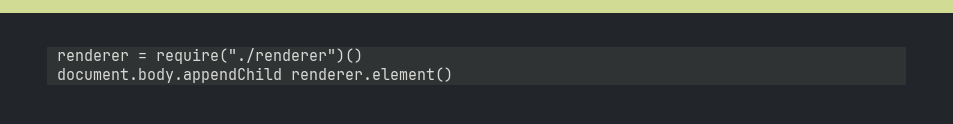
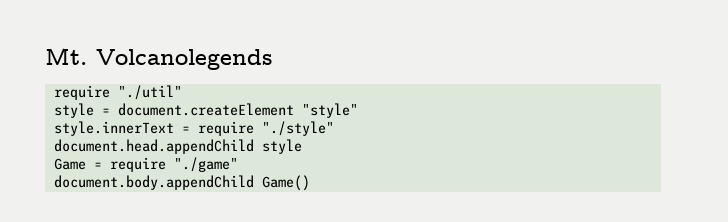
- renderer = require("./renderer")()
+ Mt. Volcanolegends
+ require "./util"
+ style = document.createElement "style"
+ style.innerText = require "./style"
+ document.head.appendChild style
+ Game = require "./game"
- document.body.appendChild renderer.element()
+ document.body.appendChild Game()

